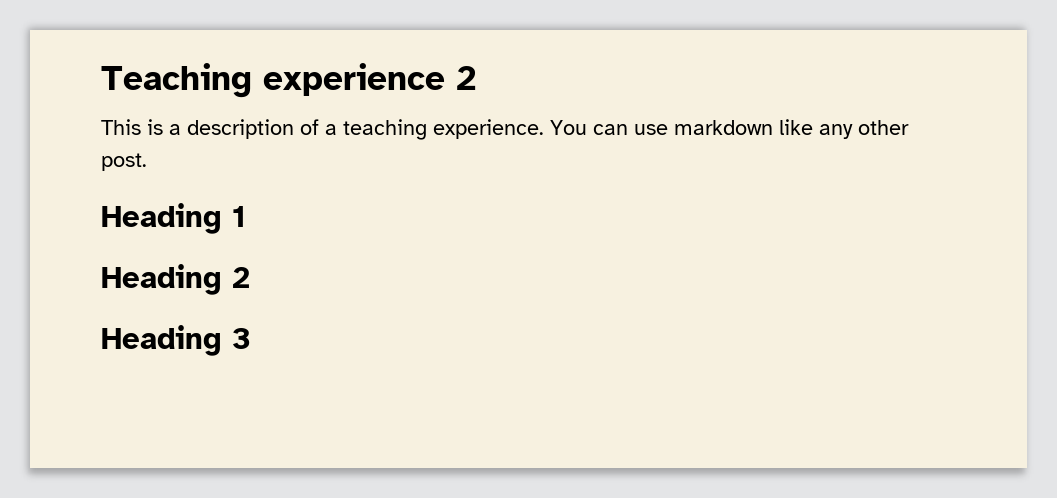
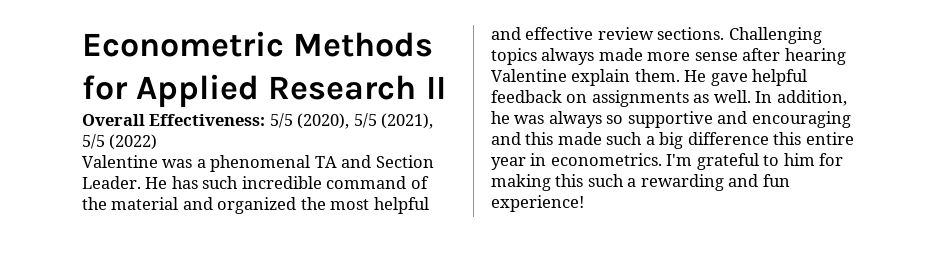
- Teaching experience 2
- This is a description of a teaching experience. You can use markdown like any other post.
- Heading 1
- Heading 2
- Heading 3
+ Econometric Methods for Applied Research II
+ Overall Effectiveness: 5/5 (2020), 5/5 (2021), 5/5 (2022)
+ Valentine was a phenomenal TA and Section Leader. He has such incredible command of the material and organized the most helpful and effective review sections. Challenging topics always made more sense after hearing Valentine explain them. He gave helpful feedback on assignments as well. In addition, he was always so supportive and encouraging and this made such a big difference this entire year in econometrics. I'm grateful to him for making this such a rewarding and fun experience!

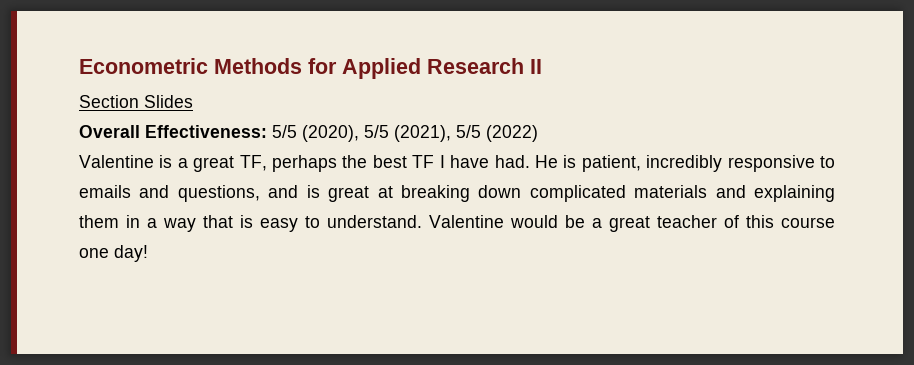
+ Section Slides
- Valentine was a phenomenal TA and Section Leader. He has such incredible command of the material and organized the most helpful and effective review sections. Challenging topics always made more sense after hearing Valentine explain them. He gave helpful feedback on assignments as well. In addition, he was always so supportive and encouraging and this made such a big difference this entire year in econometrics. I'm grateful to him for making this such a rewarding and fun experience!
+ Valentine is a great TF, perhaps the best TF I have had. He is patient, incredibly responsive to emails and questions, and is great at breaking down complicated materials and explaining them in a way that is easy to understand. Valentine would be a great teacher of this course one day!

